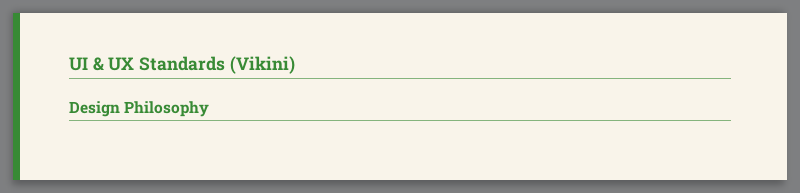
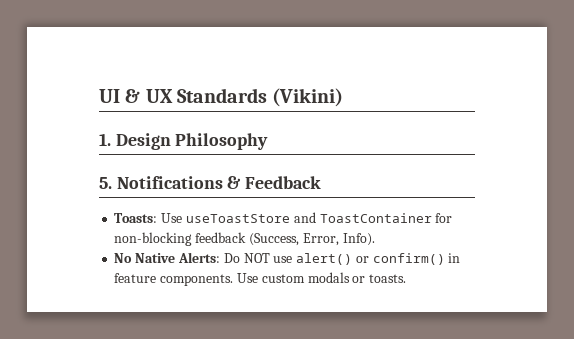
- Design Philosophy
+ 1. Design Philosophy
+ 5. Notifications & Feedback
+ Toasts: Use useToastStore and ToastContainer for non-blocking feedback (Success, Error, Info).
+ No Native Alerts: Do NOT use alert() or confirm() in feature components. Use custom modals or toasts.

